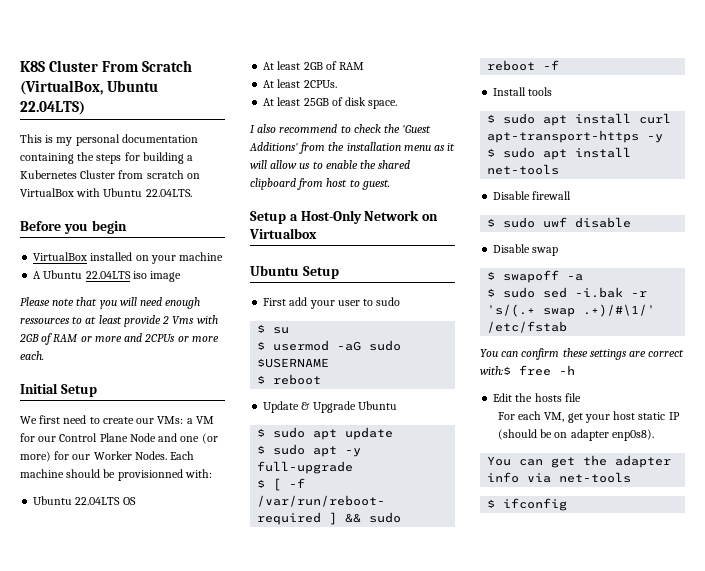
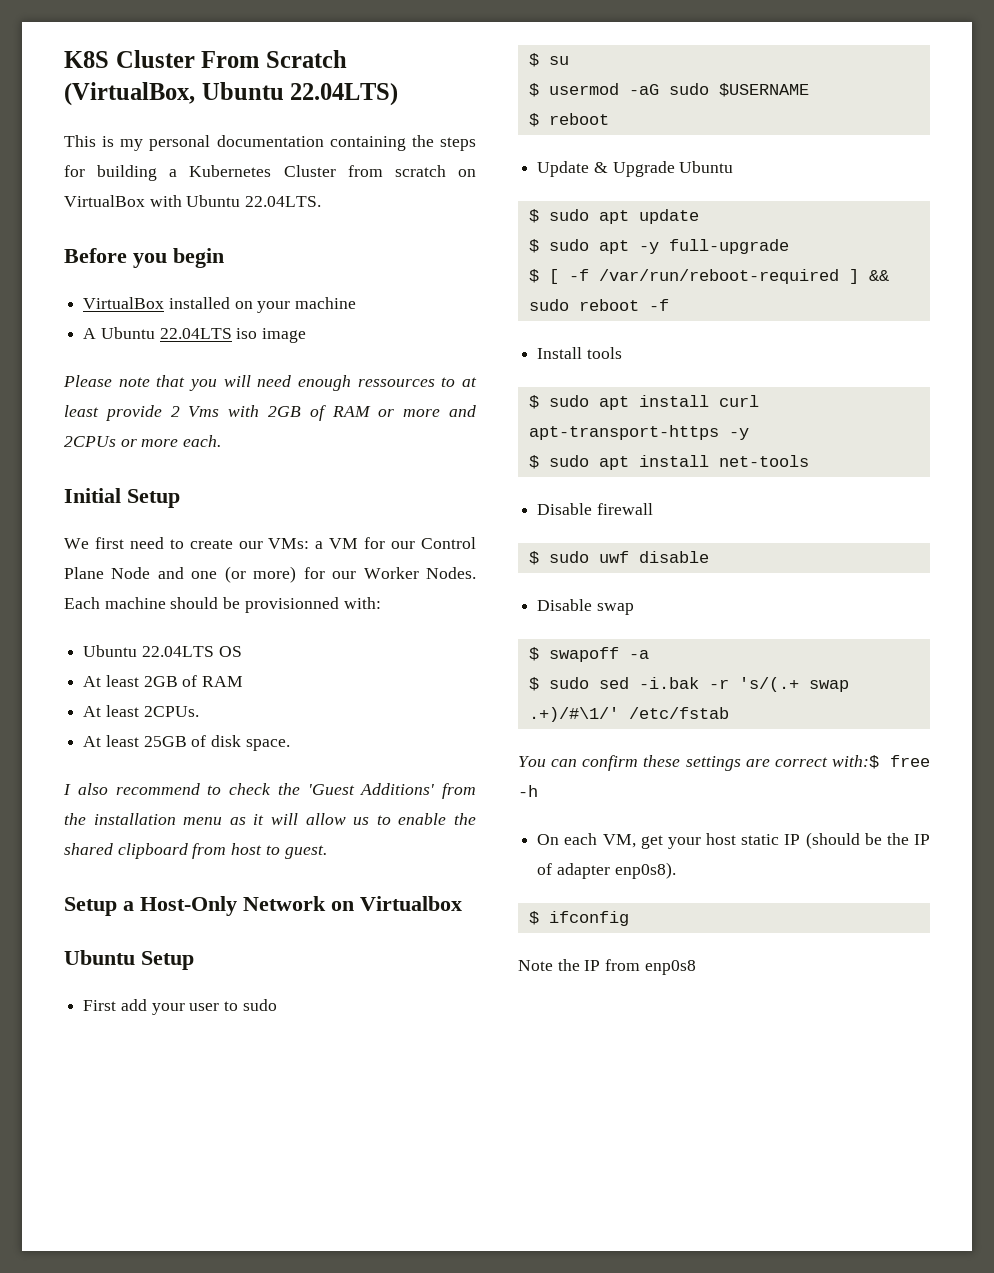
- Edit the hosts file
- For each VM, get your host static IP (should be on adapter enp0s8).
+ On each VM, get your host static IP (should be the IP of adapter enp0s8).
- You can get the adapter info via net-tools
  $ ifconfig
+ Note the IP from enp0s8

